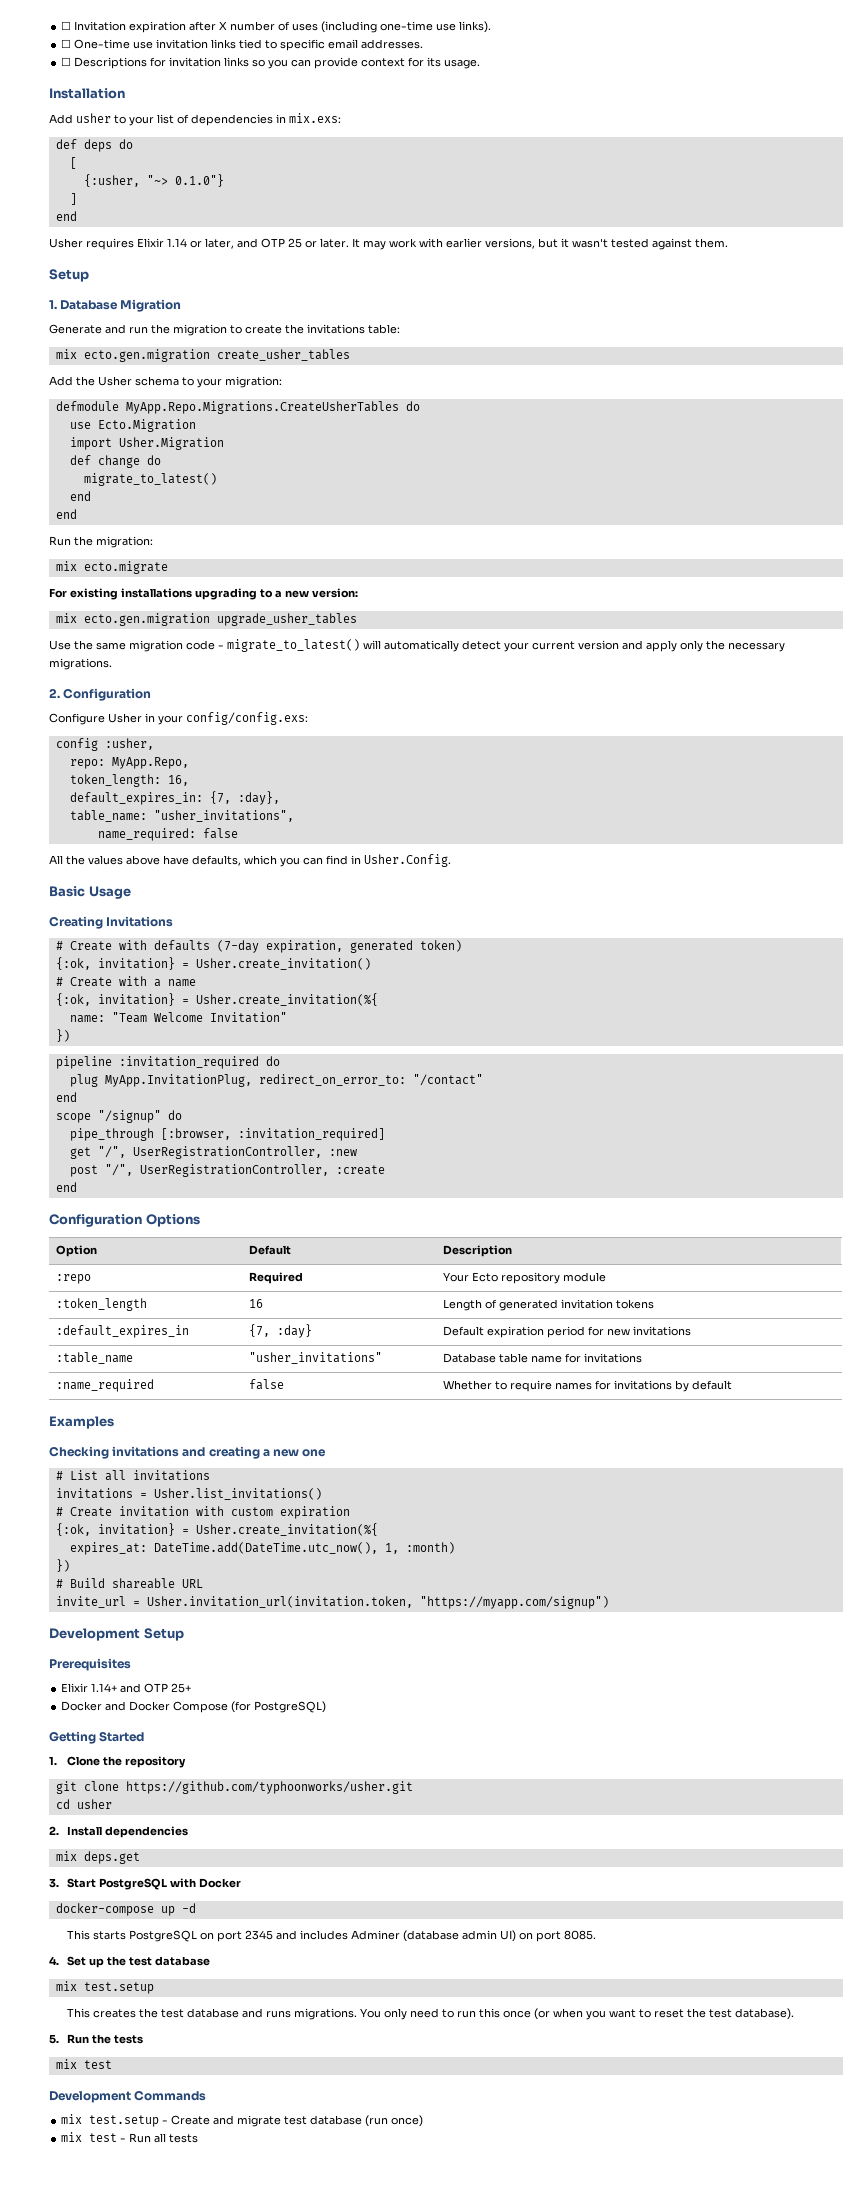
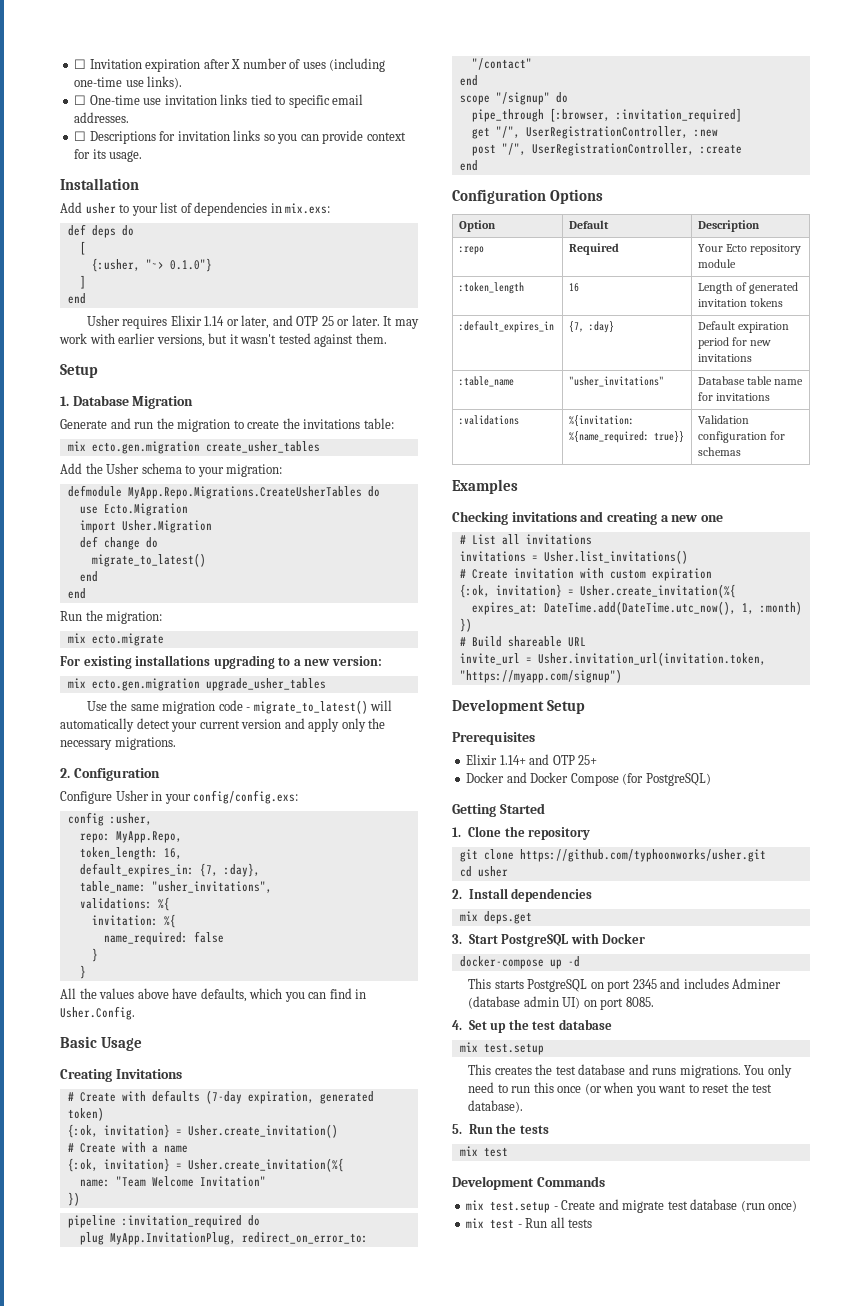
+ validations: %{
+ invitation: %{
  name_required: false
+ }
+ }
- :name_required | false | Whether to require names for invitations by default
+ :validations | %{invitation: %{name_required: true}} | Validation configuration for schemas

